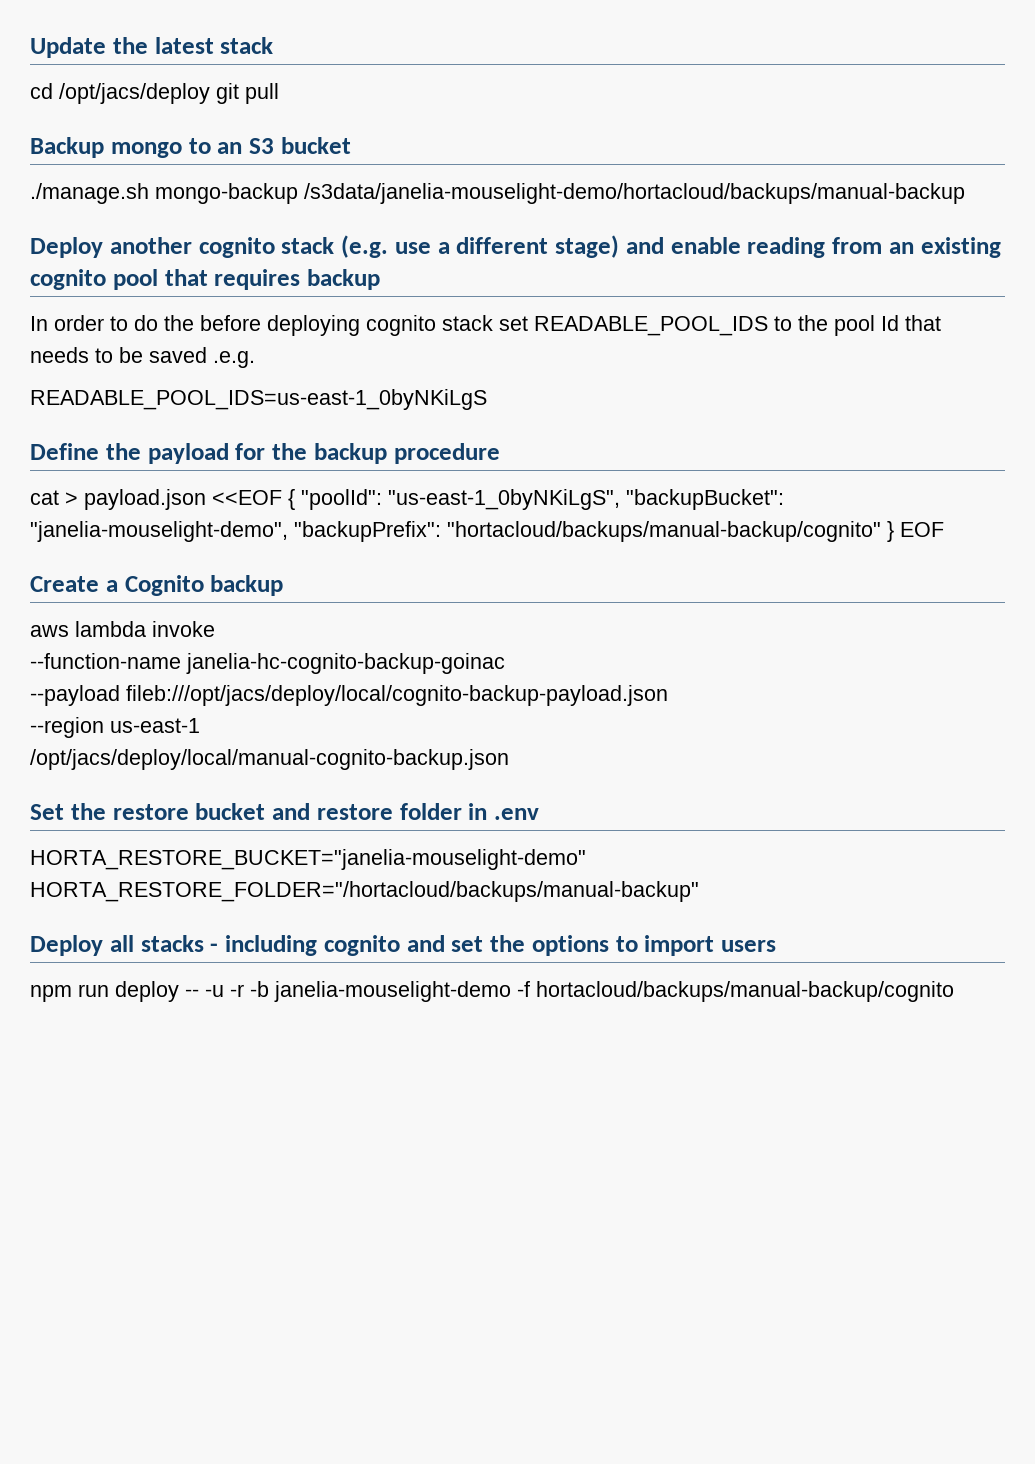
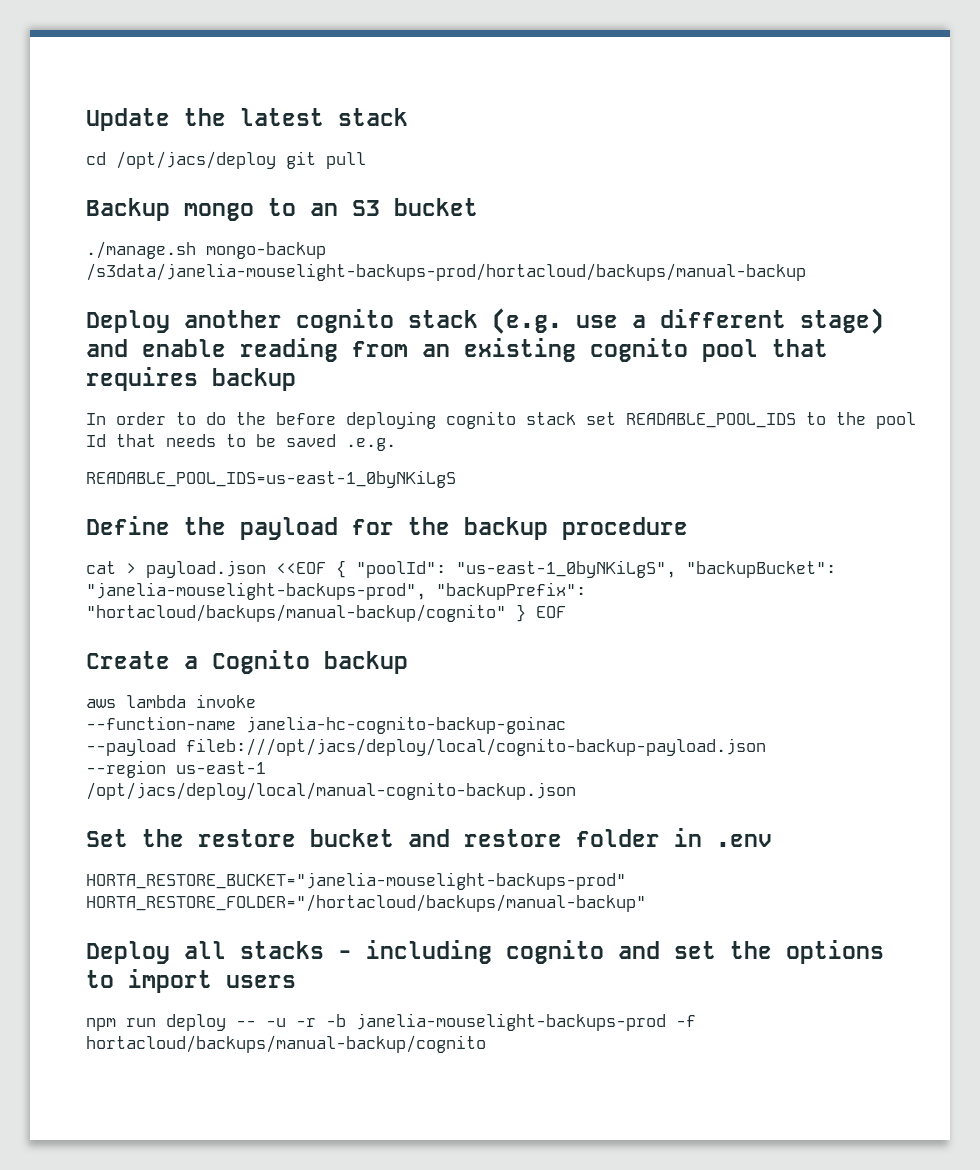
- ./manage.sh mongo-backup /s3data/janelia-mouselight-demo/hortacloud/backups/manual-backup
+ ./manage.sh mongo-backup /s3data/janelia-mouselight-backups-prod/hortacloud/backups/manual-backup
- cat > payload.json <<EOF { "poolId": "us-east-1_0byNKiLgS", "backupBucket": "janelia-mouselight-demo", "backupPrefix": "hortacloud/backups/manual-backup/cognito" } EOF
+ cat > payload.json <<EOF { "poolId": "us-east-1_0byNKiLgS", "backupBucket": "janelia-mouselight-backups-prod", "backupPrefix": "hortacloud/backups/manual-backup/cognito" } EOF
- HORTA_RESTORE_BUCKET="janelia-mouselight-demo" HORTA_RESTORE_FOLDER="/hortacloud/backups/manual-backup"
+ HORTA_RESTORE_BUCKET="janelia-mouselight-backups-prod" HORTA_RESTORE_FOLDER="/hortacloud/backups/manual-backup"
- npm run deploy -- -u -r -b janelia-mouselight-demo -f hortacloud/backups/manual-backup/cognito
+ npm run deploy -- -u -r -b janelia-mouselight-backups-prod -f hortacloud/backups/manual-backup/cognito

